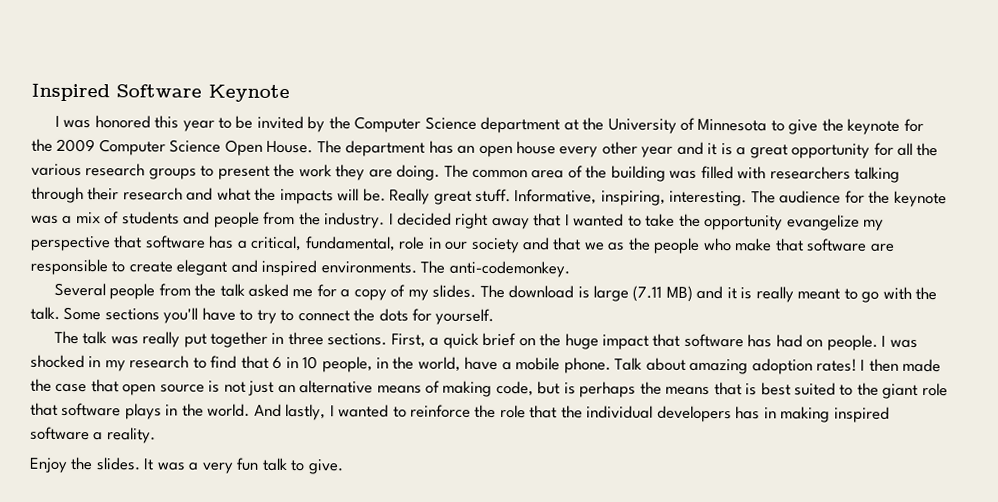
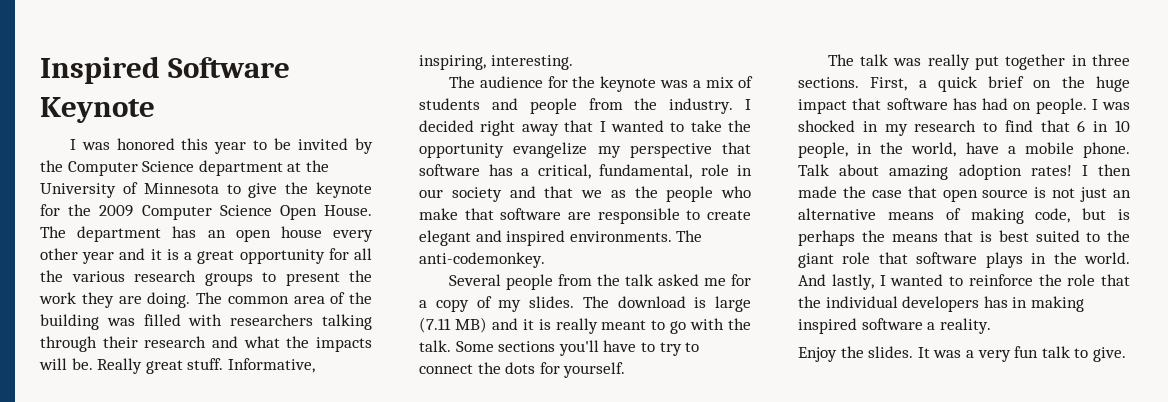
- Informative, inspiring, interesting. The audience for the keynote was a mix of students and people from the industry.
+ Informative, inspiring, interesting.
+ The audience for the keynote was a mix of students and people from the industry.

